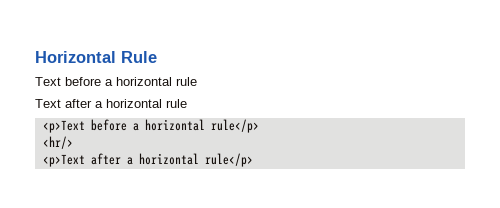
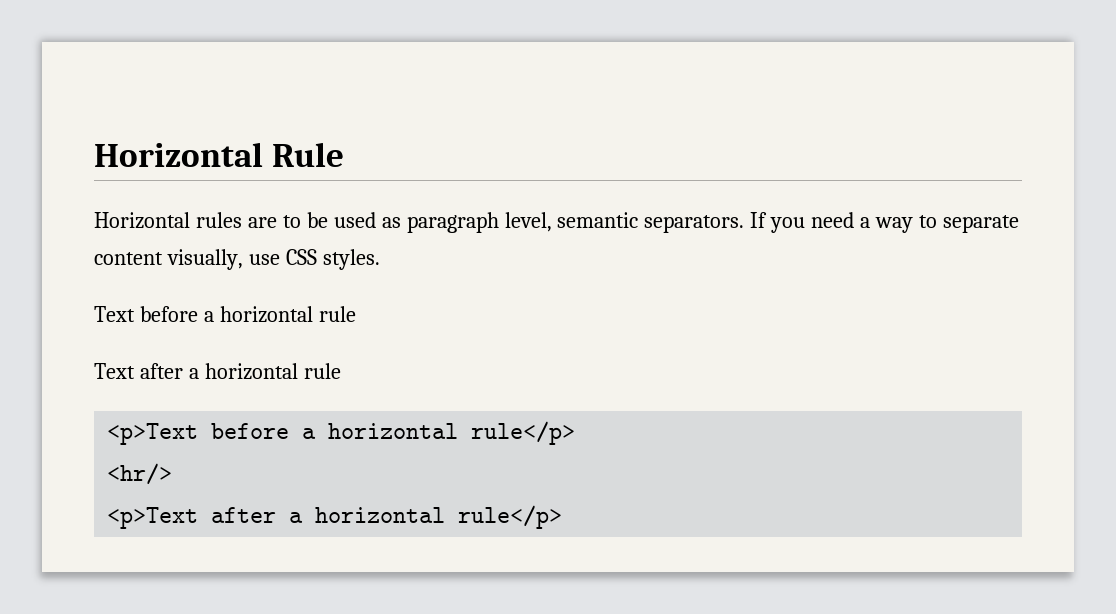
+ Horizontal rules are to be used as paragraph level, semantic separators. If you need a way to separate content visually, use CSS styles.

